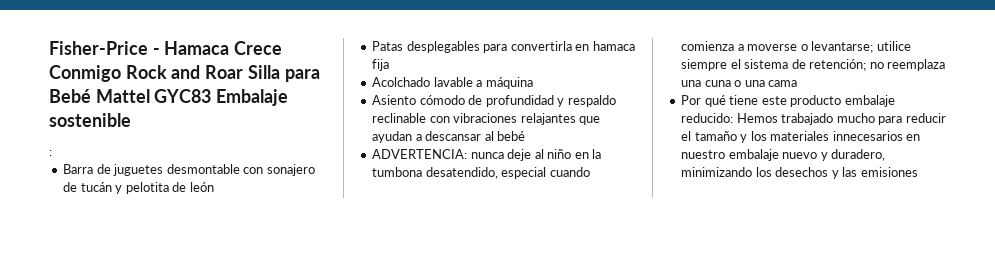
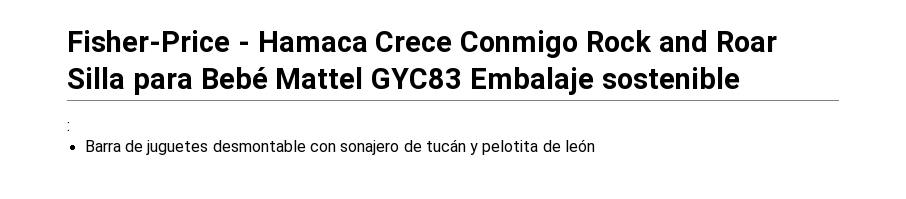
- Patas desplegables para convertirla en hamaca fija
- Acolchado lavable a máquina
- Asiento cómodo de profundidad y respaldo reclinable con vibraciones relajantes que ayudan a descansar al bebé
- ADVERTENCIA: nunca deje al niño en la tumbona desatendido, especial cuando comienza a moverse o levantarse; utilice siempre el sistema de retención; no reemplaza una cuna o una cama
- Por qué tiene este producto embalaje reducido: Hemos trabajado mucho para reducir el tamaño y los materiales innecesarios en nuestro embalaje nuevo y duradero, minimizando los desechos y las emisiones

